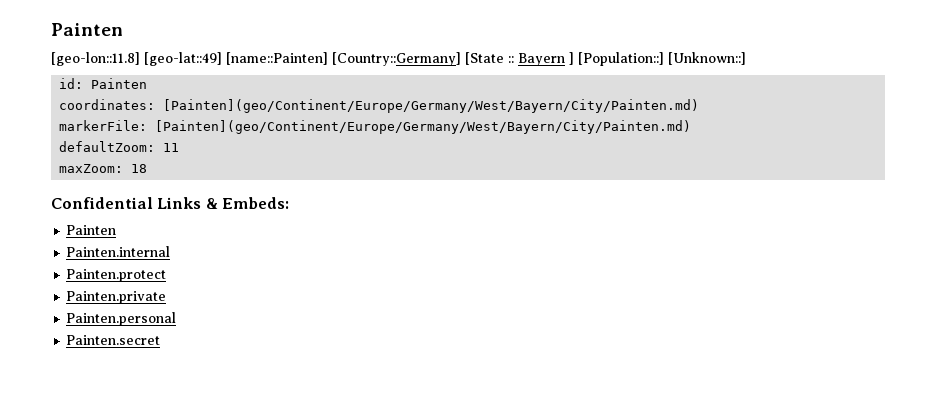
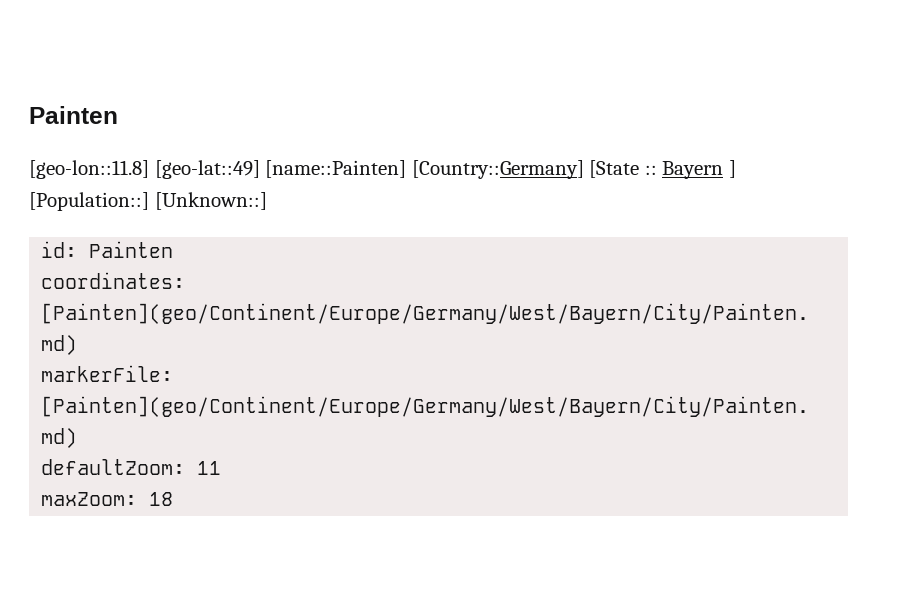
- Confidential Links & Embeds:
- Painten
- Painten.internal
- Painten.protect
- Painten.private
- Painten.personal
- Painten.secret

